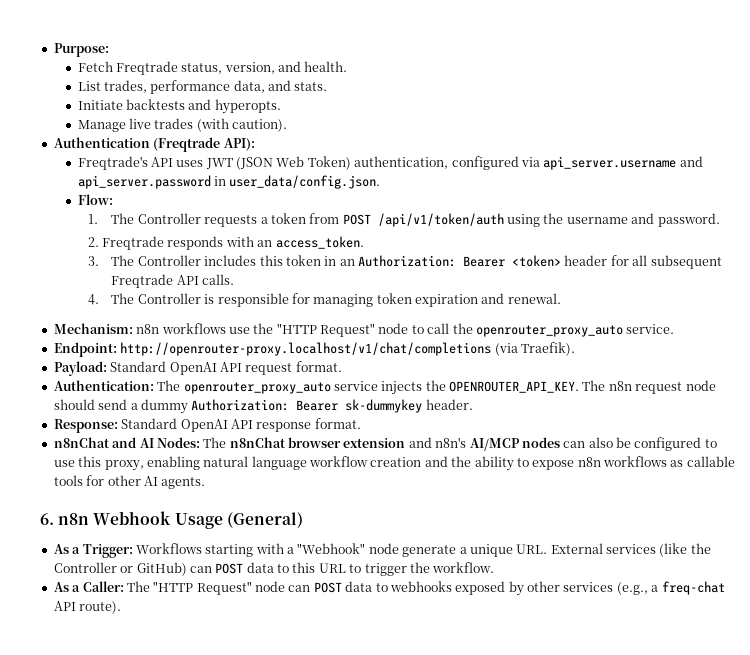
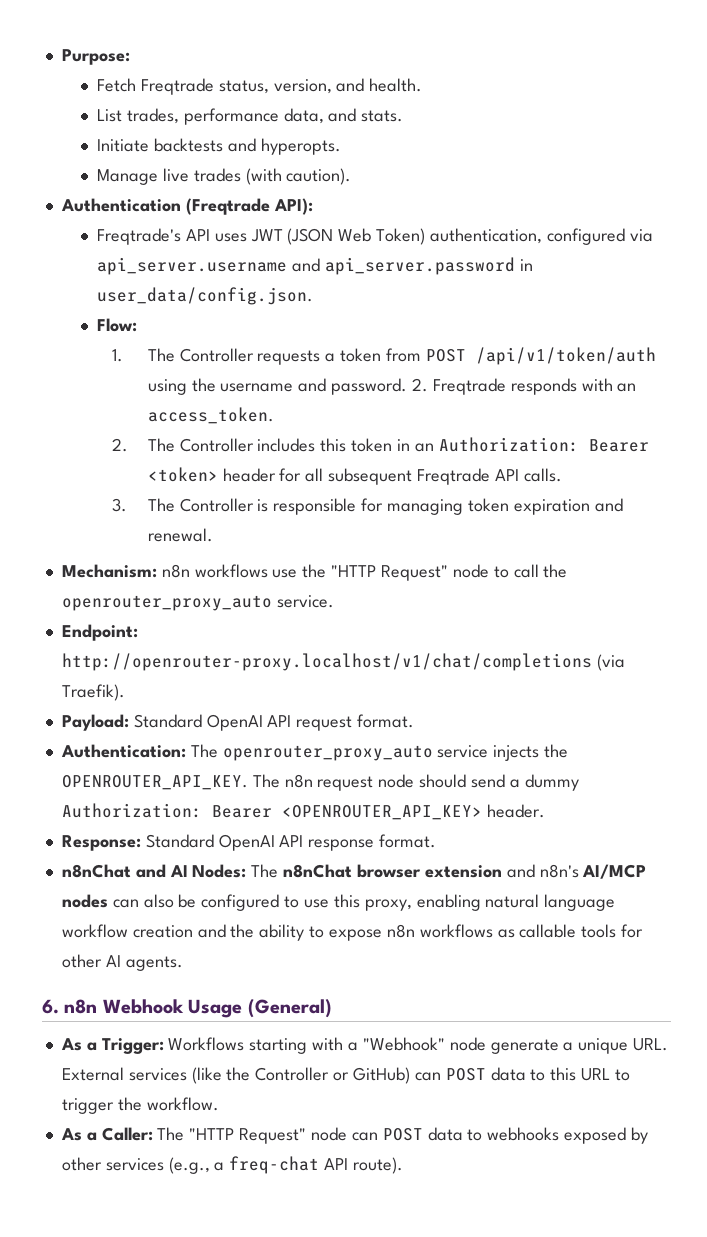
- 1. The Controller requests a token from POST /api/v1/token/auth using the username and password.
- 2. Freqtrade responds with an access_token.
+ 1. The Controller requests a token from POST /api/v1/token/auth using the username and password. 2. Freqtrade responds with an access_token.
- 3. The Controller includes this token in an Authorization: Bearer <token> header for all subsequent Freqtrade API calls.
+ 2. The Controller includes this token in an Authorization: Bearer <token> header for all subsequent Freqtrade API calls.
- 4. The Controller is responsible for managing token expiration and renewal.
+ 3. The Controller is responsible for managing token expiration and renewal.
- The n8n request node should send a dummy Authorization: Bearer sk-dummykey header.
+ The n8n request node should send a dummy Authorization: Bearer <OPENROUTER_API_KEY> header.

